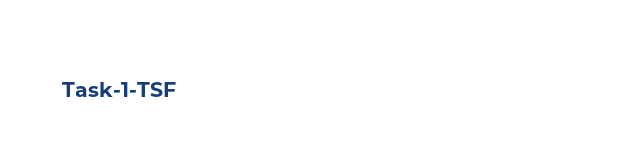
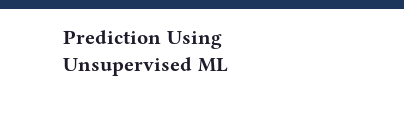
- Task-1-TSF
+ Prediction Using Unsupervised ML

